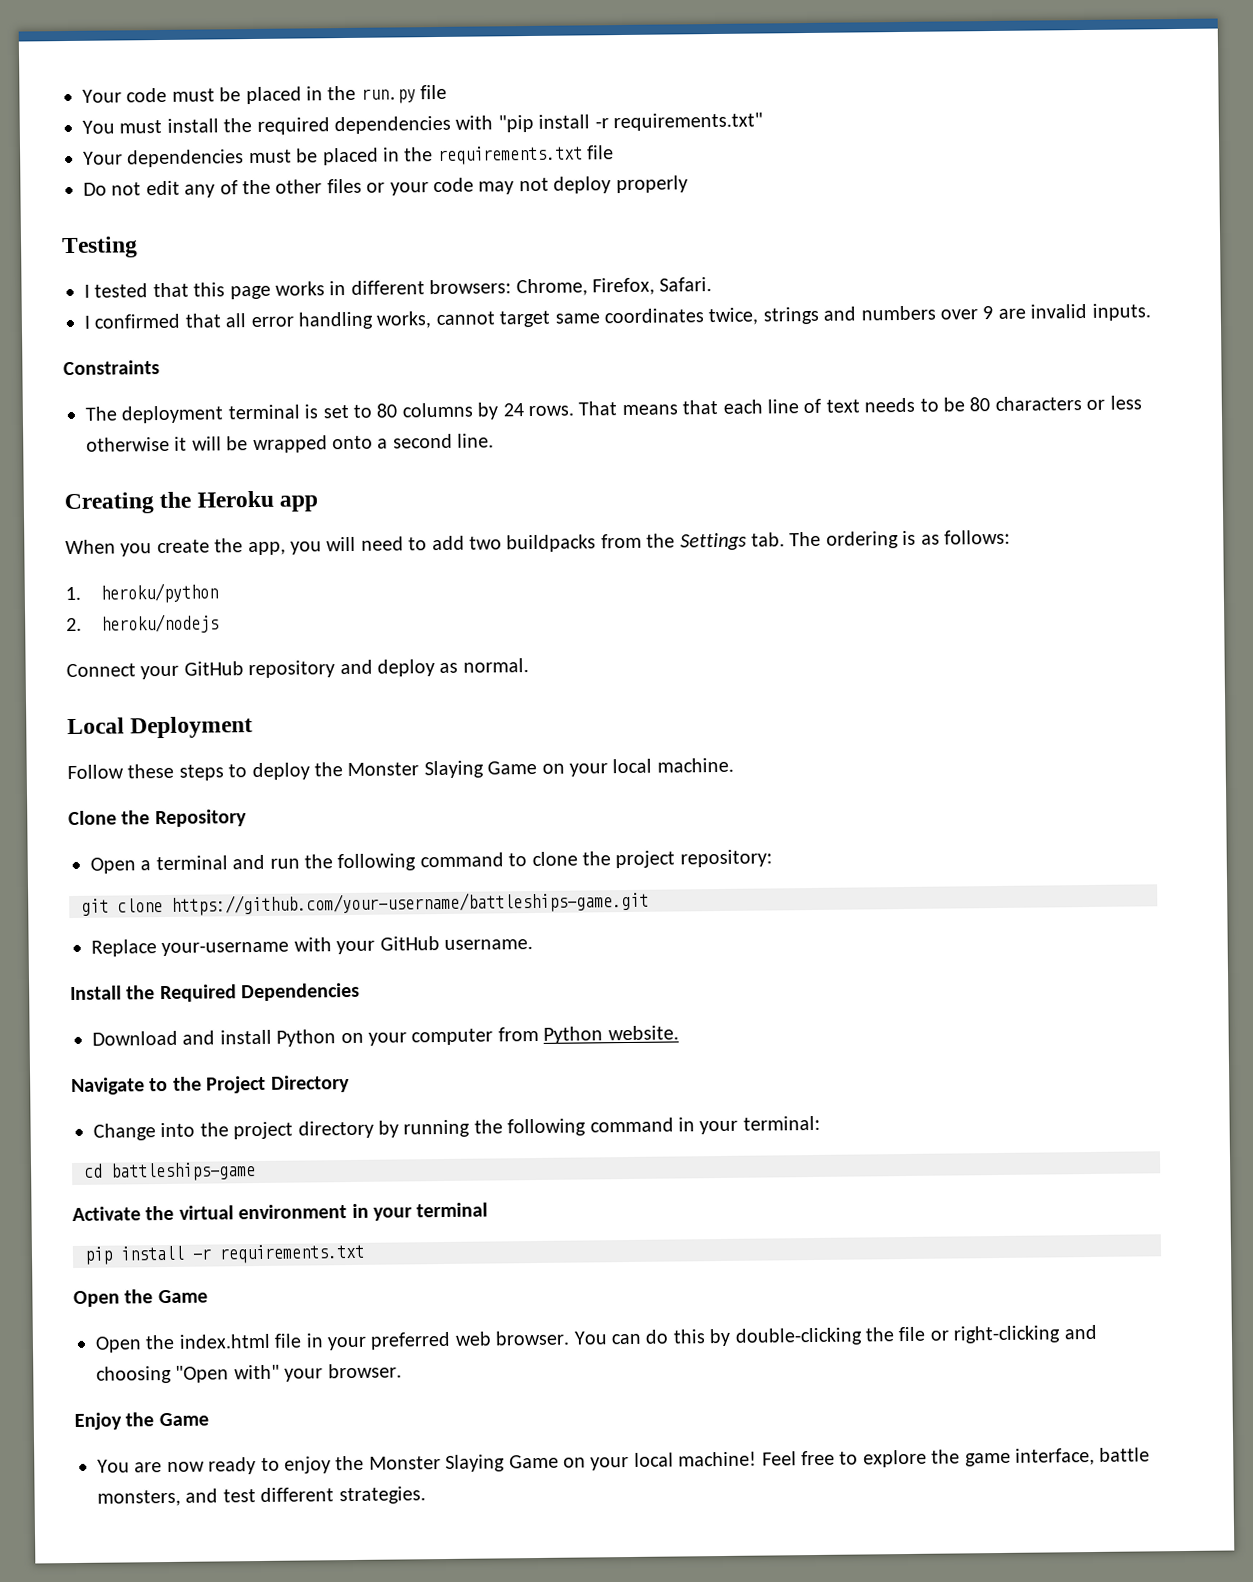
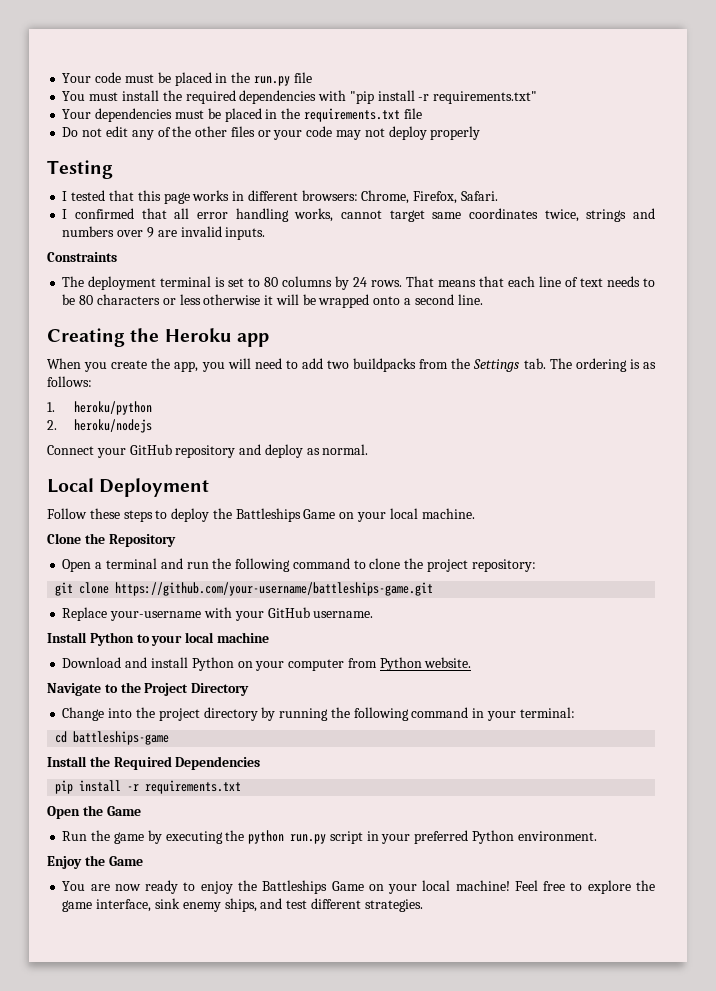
- Follow these steps to deploy the Monster Slaying Game on your local machine.
+ Follow these steps to deploy the Battleships Game on your local machine.
- Install the Required Dependencies
+ Install Python to your local machine
- Activate the virtual environment in your terminal
+ Install the Required Dependencies
- Open the index.html file in your preferred web browser. You can do this by double-clicking the file or right-clicking and choosing "Open with" your browser.
+ Run the game by executing the python run.py script in your preferred Python environment.
- You are now ready to enjoy the Monster Slaying Game on your local machine!
+ You are now ready to enjoy the Battleships Game on your local machine!
- Feel free to explore the game interface, battle monsters, and test different strategies.
+ Feel free to explore the game interface, sink enemy ships, and test different strategies.

